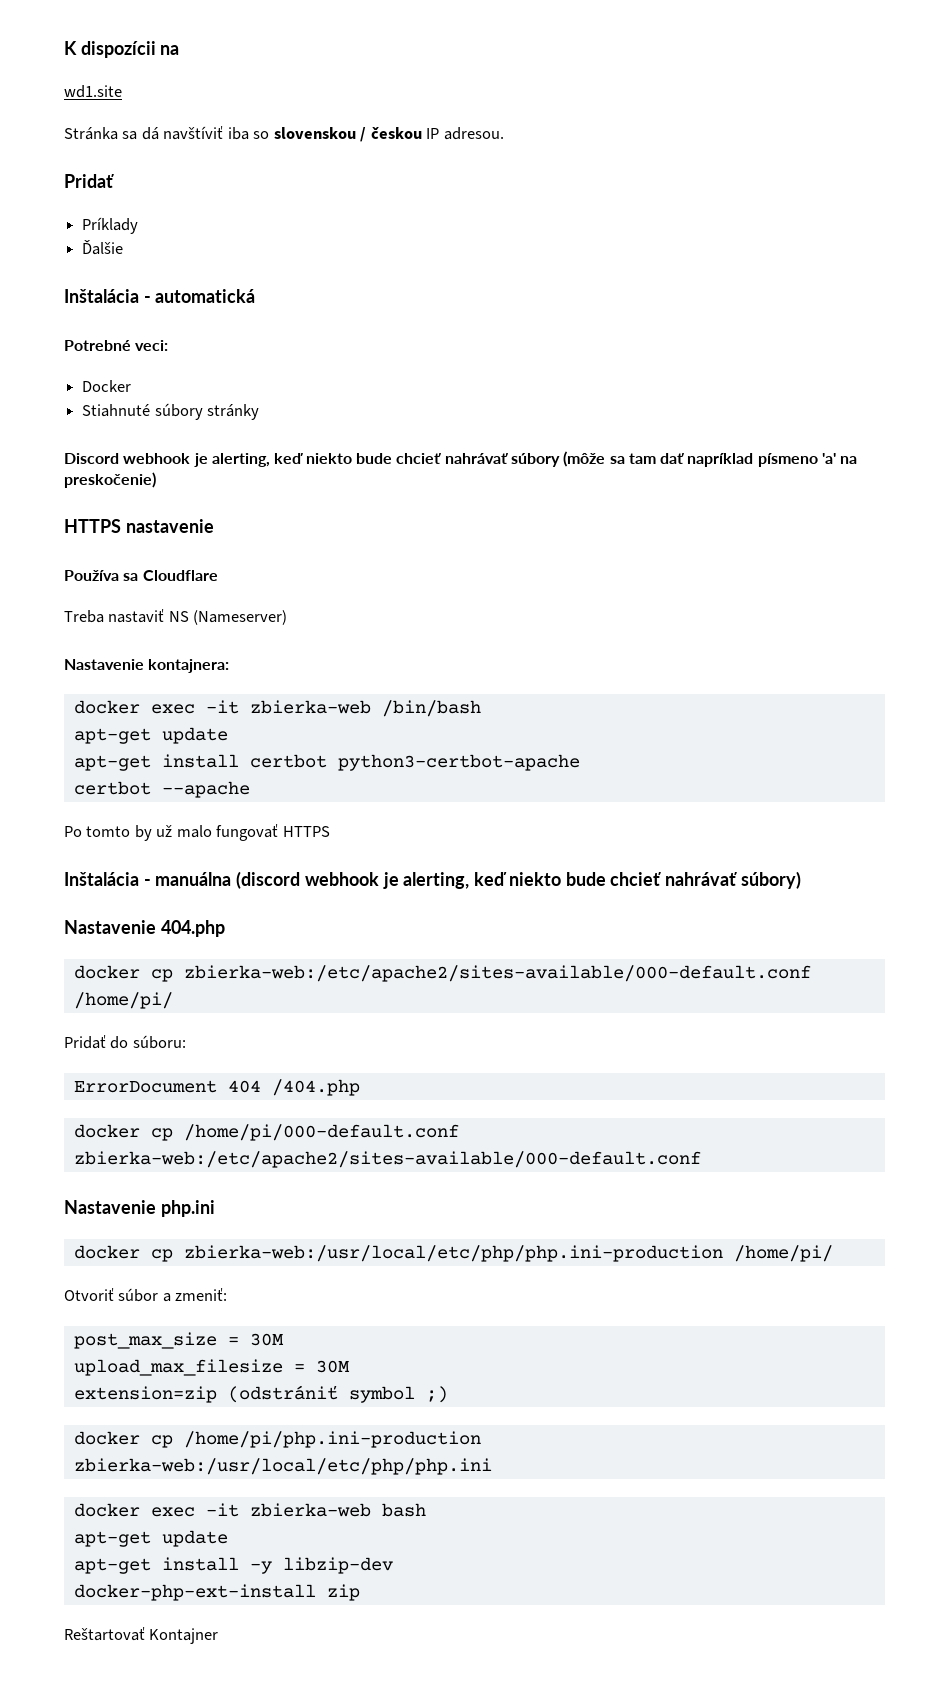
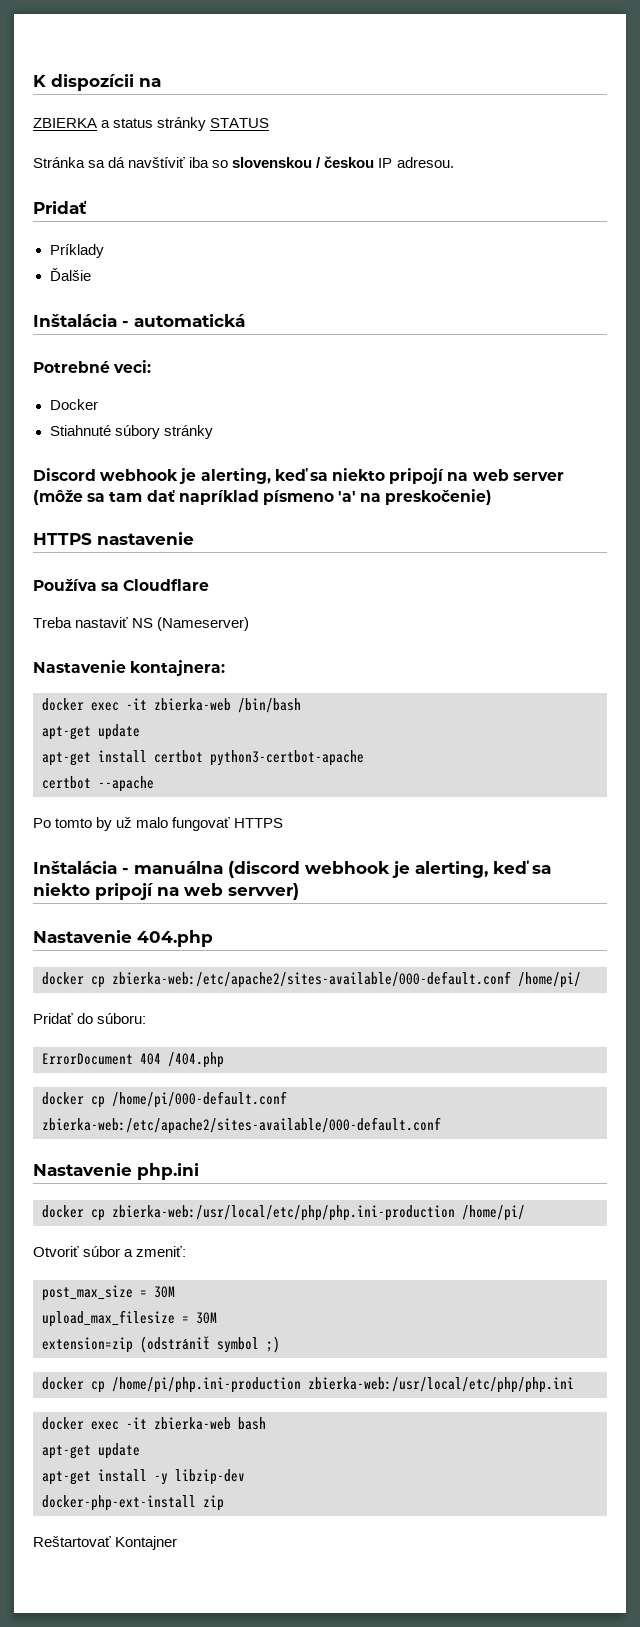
- wd1.site
+ ZBIERKA a status stránky STATUS
- Discord webhook je alerting, keď niekto bude chcieť nahrávať súbory (môže sa tam dať napríklad písmeno 'a' na preskočenie)
+ Discord webhook je alerting, keď sa niekto pripojí na web server (môže sa tam dať napríklad písmeno 'a' na preskočenie)
- Inštalácia - manuálna (discord webhook je alerting, keď niekto bude chcieť nahrávať súbory)
+ Inštalácia - manuálna (discord webhook je alerting, keď sa niekto pripojí na web servver)

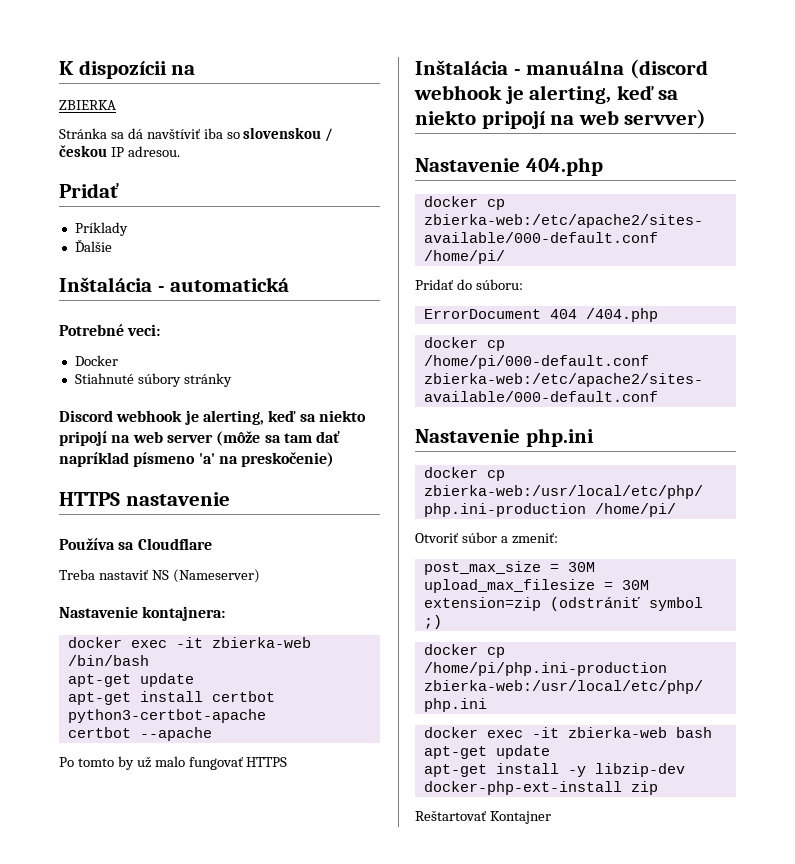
- ZBIERKA a status stránky STATUS
+ ZBIERKA

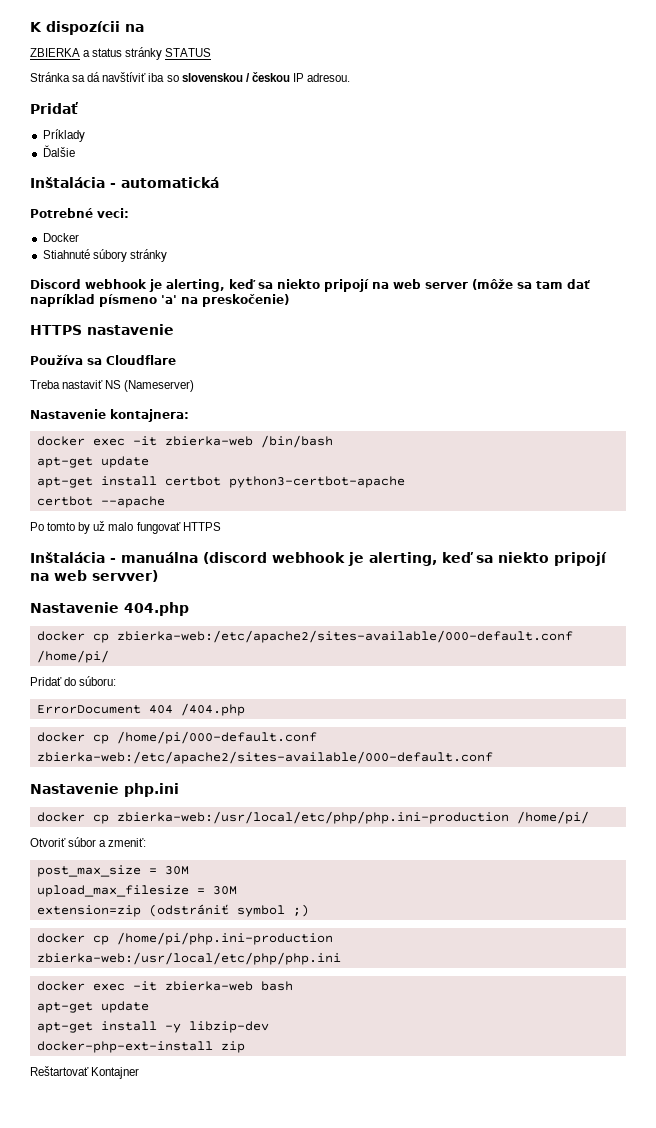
- ZBIERKA
+ ZBIERKA a status stránky STATUS

